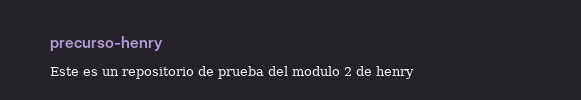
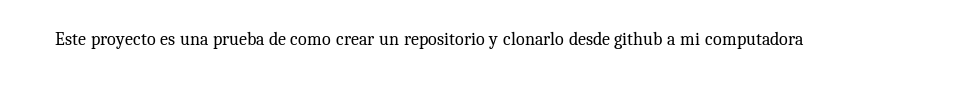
- precurso-henry
- Este es un repositorio de prueba del modulo 2 de henry
+ Este proyecto es una prueba de como crear un repositorio y clonarlo desde github a mi computadora

